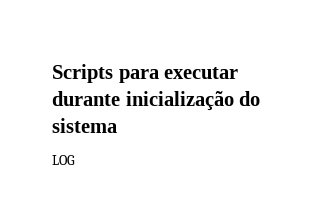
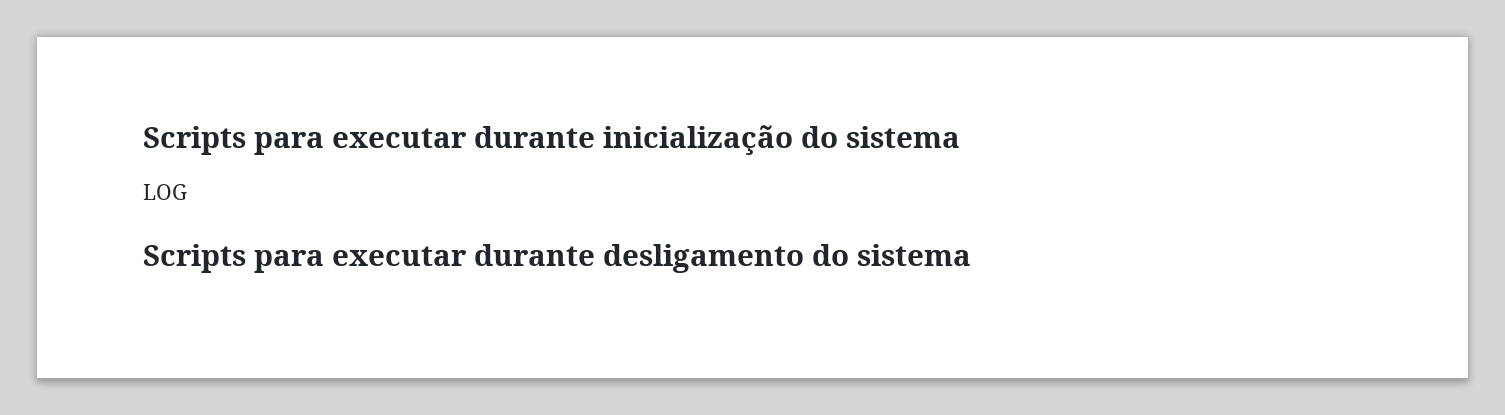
+ Scripts para executar durante desligamento do sistema

